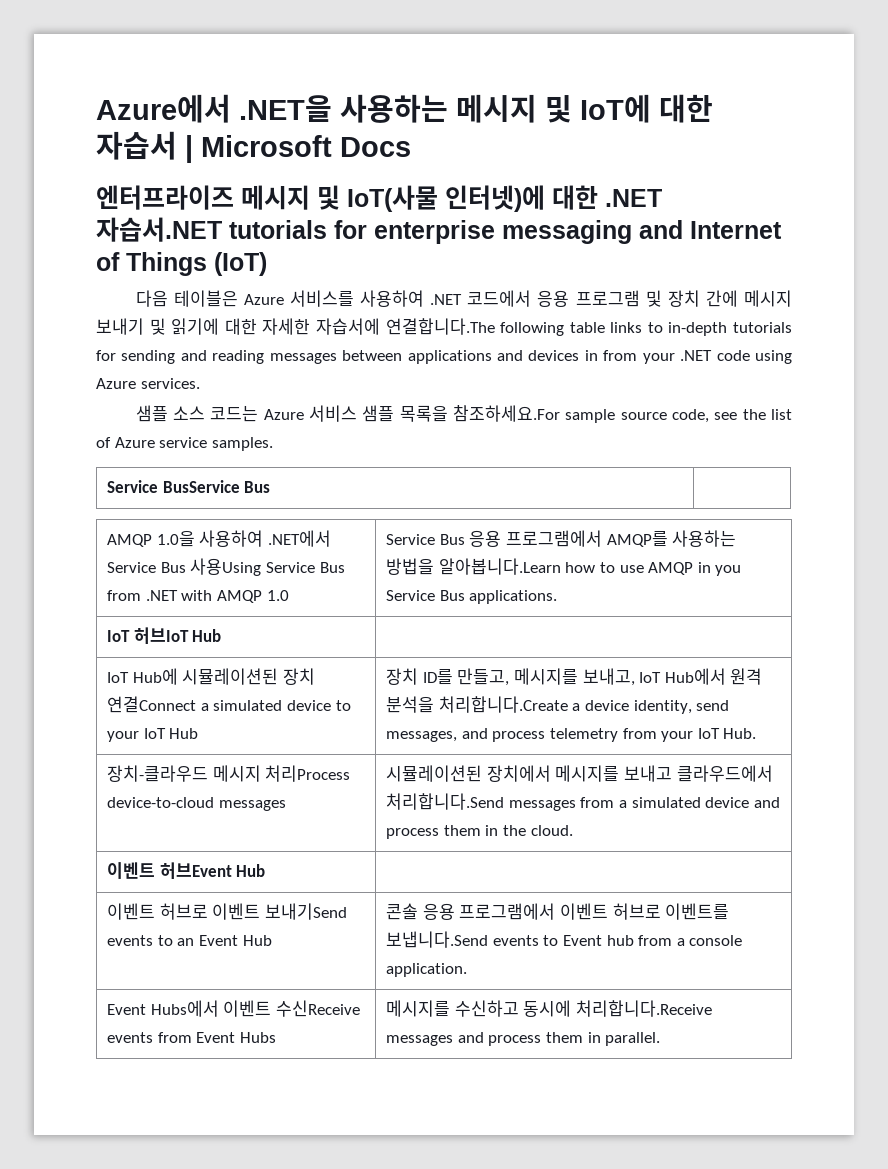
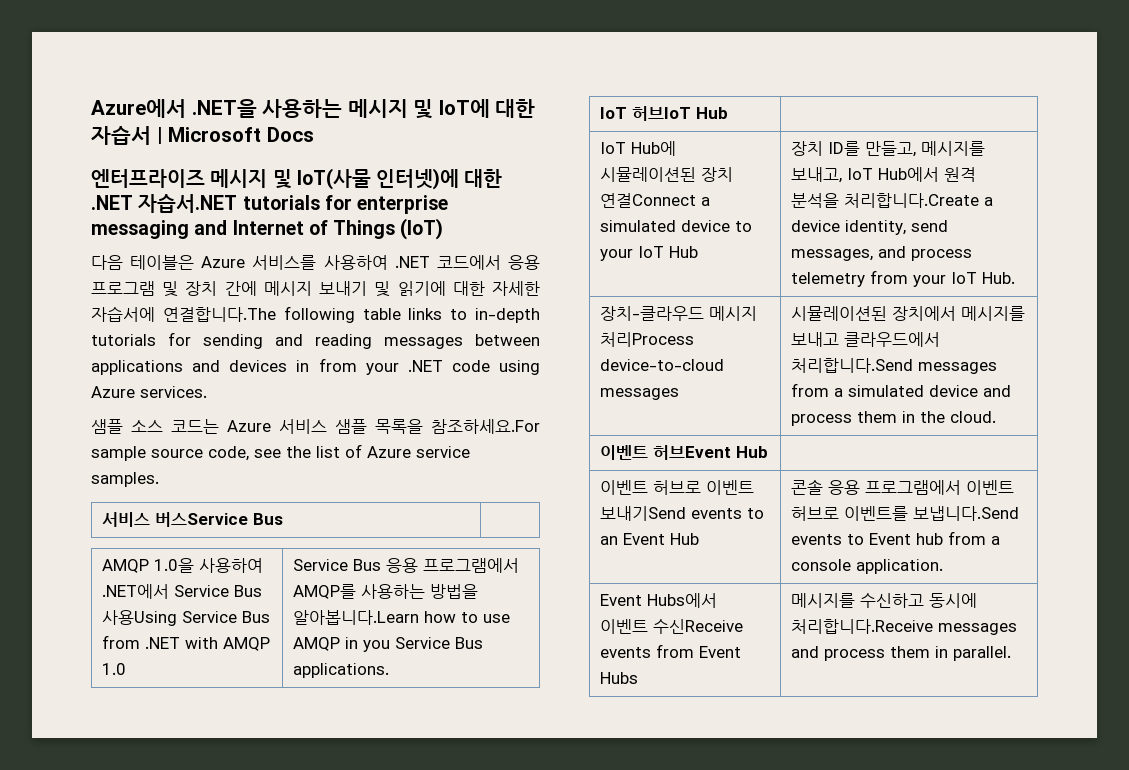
- Service BusService Bus |
+ 서비스 버스Service Bus |

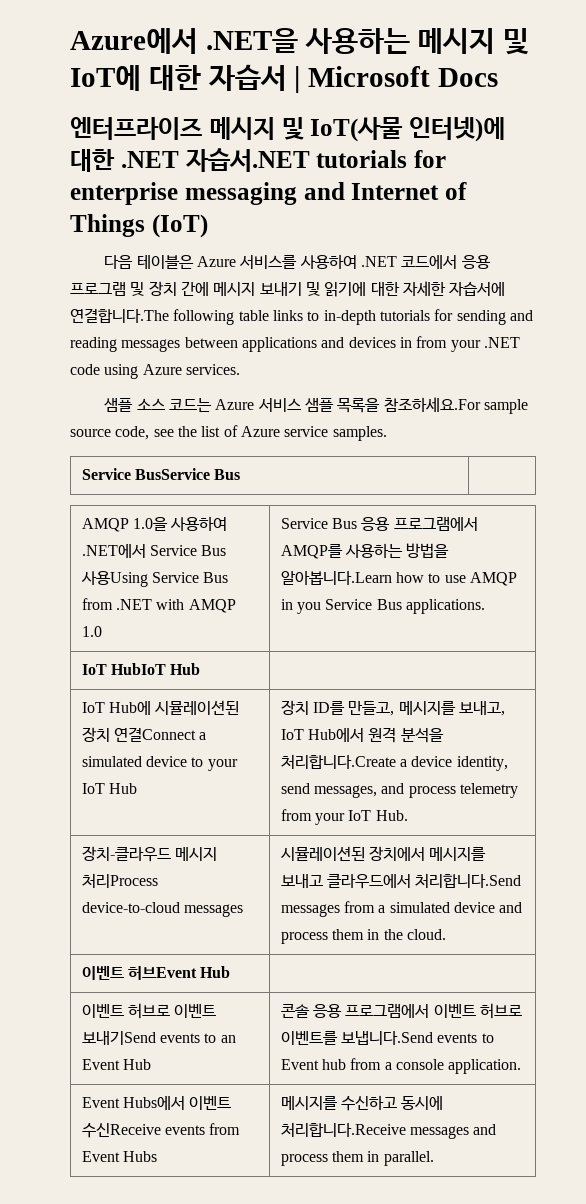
- 서비스 버스Service Bus |
+ Service BusService Bus |
- IoT 허브IoT Hub |
+ IoT HubIoT Hub |

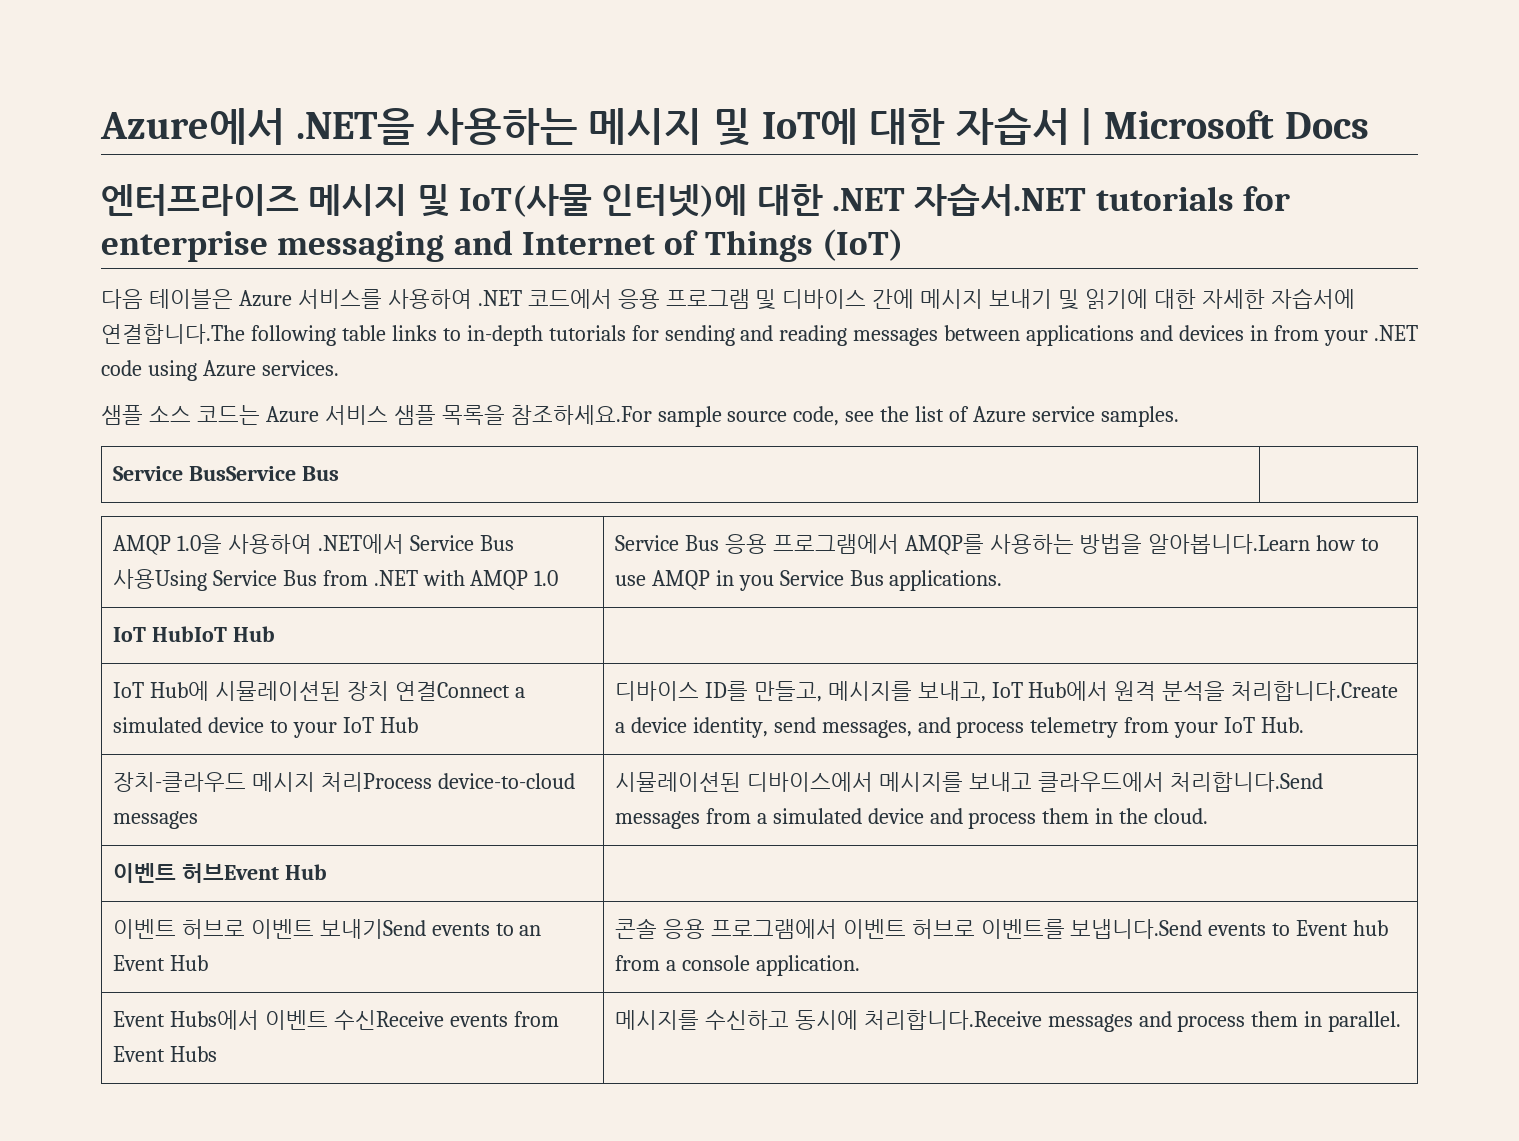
- 다음 테이블은 Azure 서비스를 사용하여 .NET 코드에서 응용 프로그램 및 장치 간에 메시지 보내기 및 읽기에 대한 자세한 자습서에 연결합니다.The following table links to in-depth tutorials for sending and reading messages between applications and devices in from your .NET code using Azure services.
+ 다음 테이블은 Azure 서비스를 사용하여 .NET 코드에서 응용 프로그램 및 디바이스 간에 메시지 보내기 및 읽기에 대한 자세한 자습서에 연결합니다.The following table links to in-depth tutorials for sending and reading messages between applications and devices in from your .NET code using Azure services.
- IoT Hub에 시뮬레이션된 장치 연결Connect a simulated device to your IoT Hub | 장치 ID를 만들고, 메시지를 보내고, IoT Hub에서 원격 분석을 처리합니다.Create a device identity, send messages, and process telemetry from your IoT Hub.
+ IoT Hub에 시뮬레이션된 장치 연결Connect a simulated device to your IoT Hub | 디바이스 ID를 만들고, 메시지를 보내고, IoT Hub에서 원격 분석을 처리합니다.Create a device identity, send messages, and process telemetry from your IoT Hub.
- 장치-클라우드 메시지 처리Process device-to-cloud messages | 시뮬레이션된 장치에서 메시지를 보내고 클라우드에서 처리합니다.Send messages from a simulated device and process them in the cloud.
+ 장치-클라우드 메시지 처리Process device-to-cloud messages | 시뮬레이션된 디바이스에서 메시지를 보내고 클라우드에서 처리합니다.Send messages from a simulated device and process them in the cloud.

